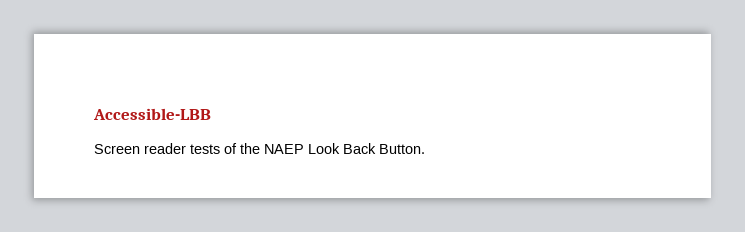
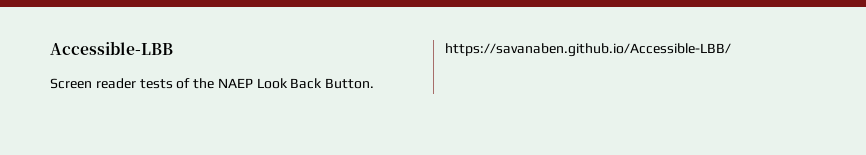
- Screen reader tests of the NAEP Look Back Button.
+ Screen reader tests of the NAEP Look Back Button. https://savanaben.github.io/Accessible-LBB/

